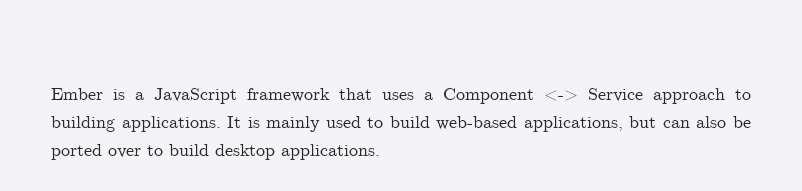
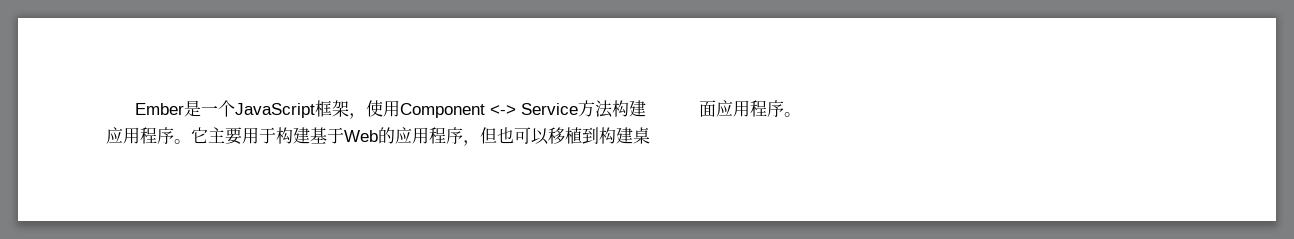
- Ember is a JavaScript framework that uses a Component <-> Service approach to building applications. It is mainly used to build web-based applications, but can also be ported over to build desktop applications.
+ Ember是一个JavaScript框架，使用Component <-> Service方法构建应用程序。它主要用于构建基于Web的应用程序，但也可以移植到构建桌面应用程序。

